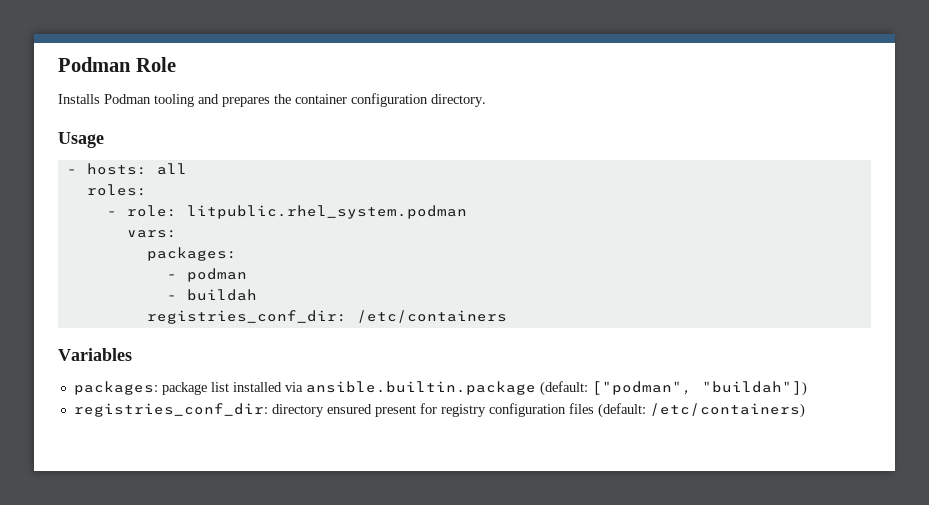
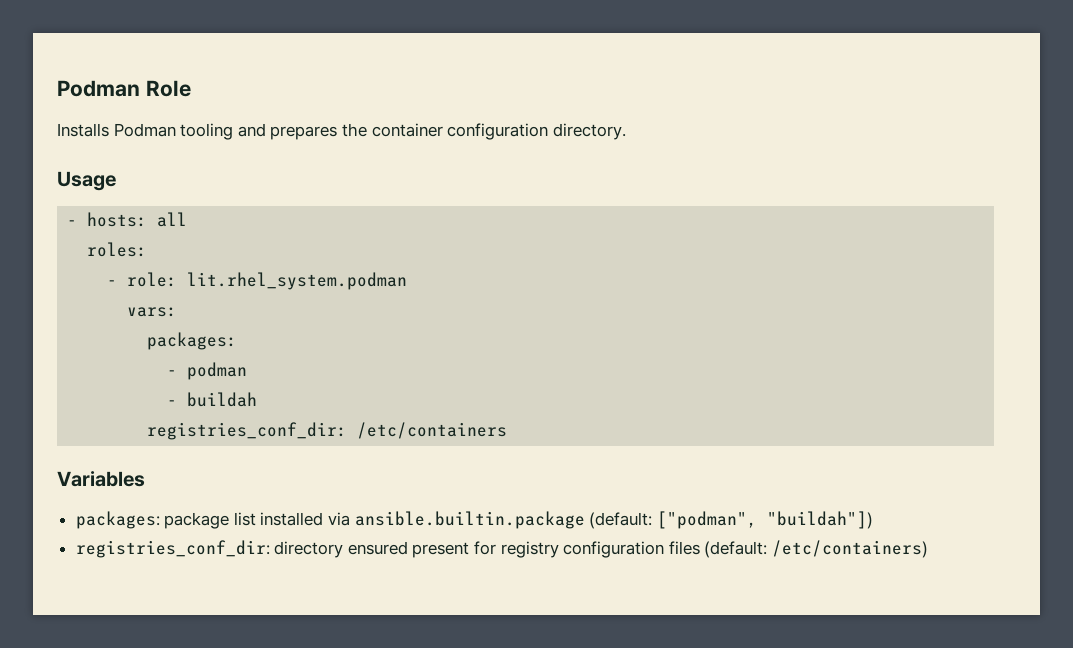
- - role: litpublic.rhel_system.podman
+ - role: lit.rhel_system.podman

